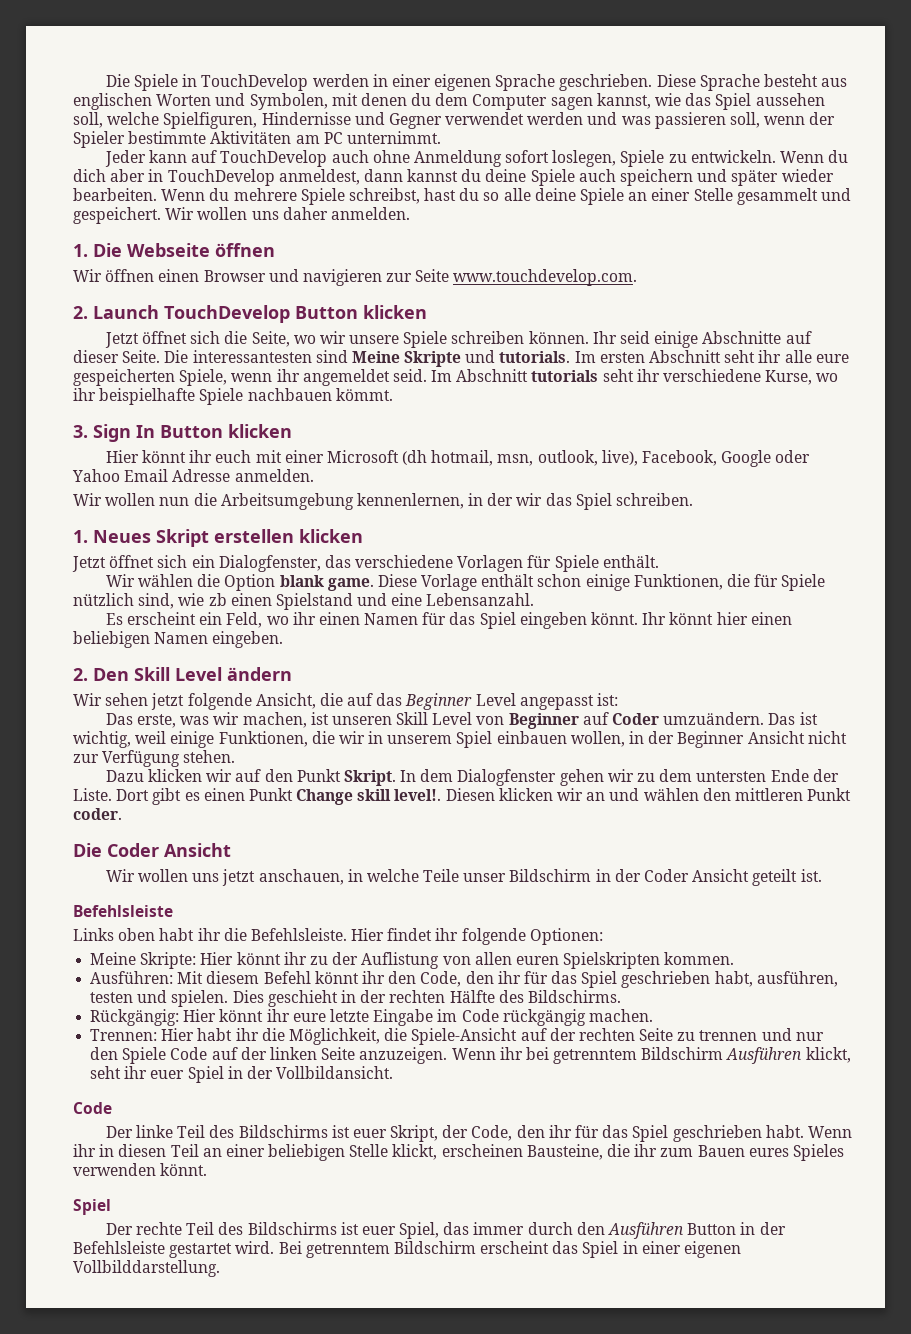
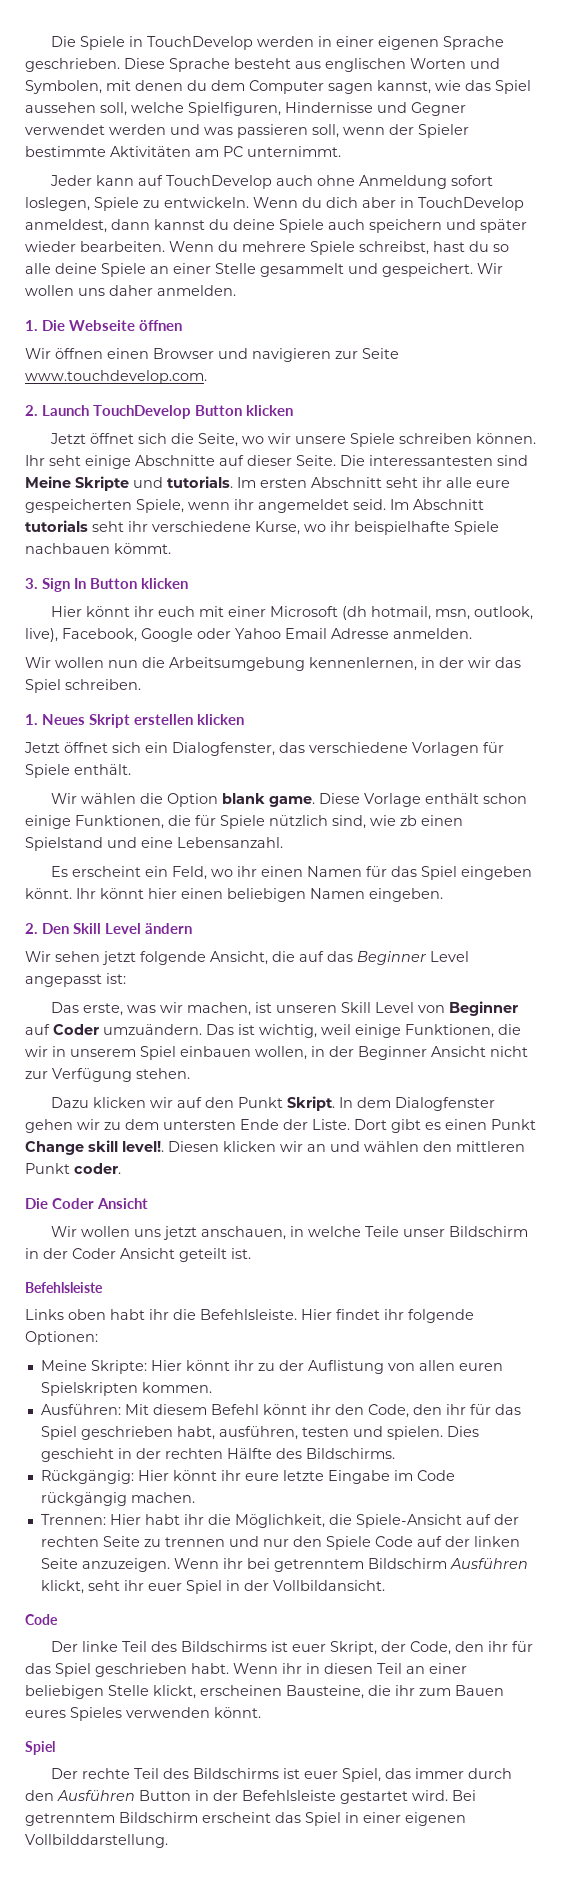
- Ihr seid einige Abschnitte auf dieser Seite.
+ Ihr seht einige Abschnitte auf dieser Seite.

